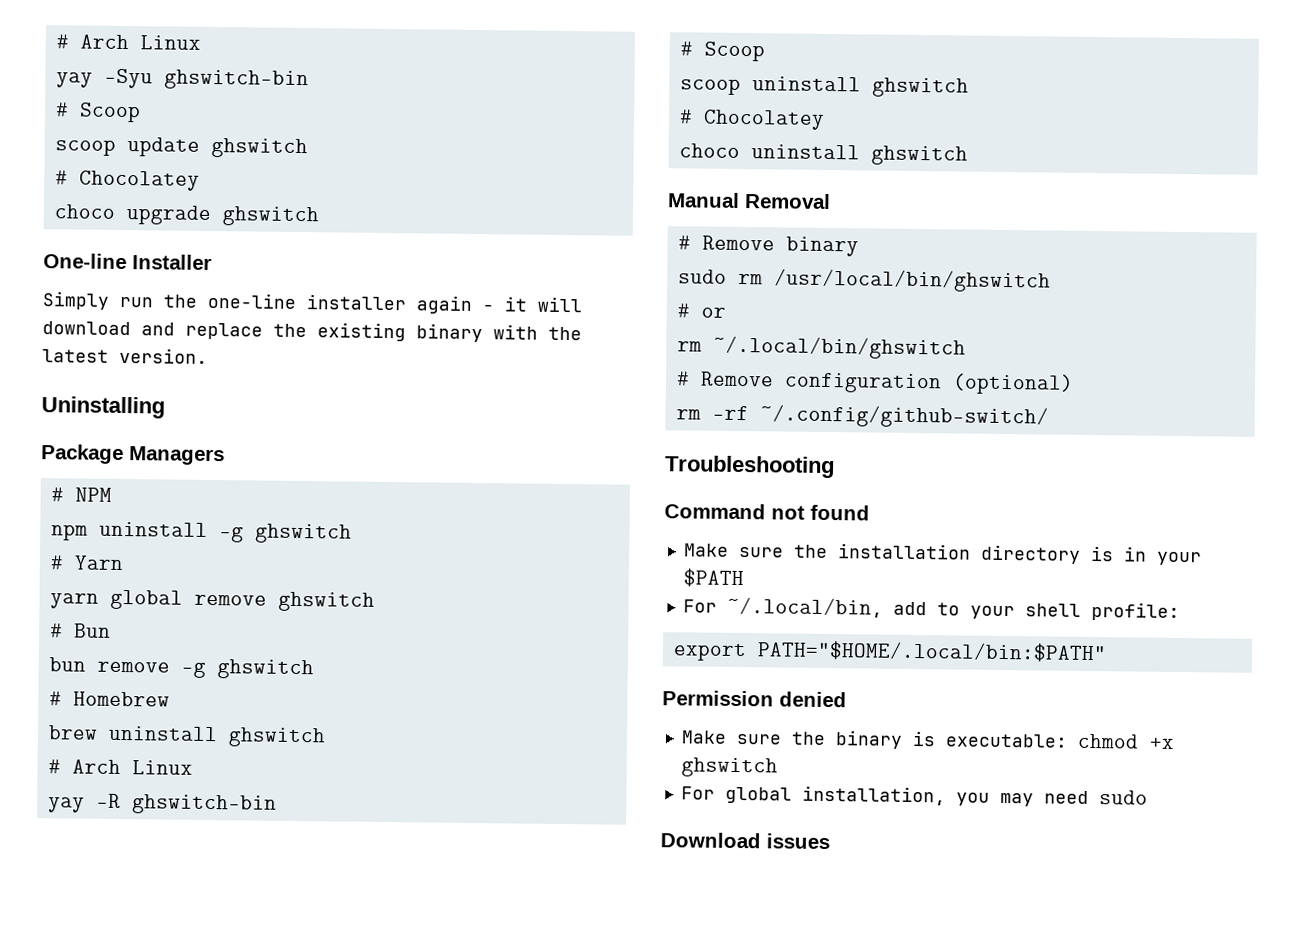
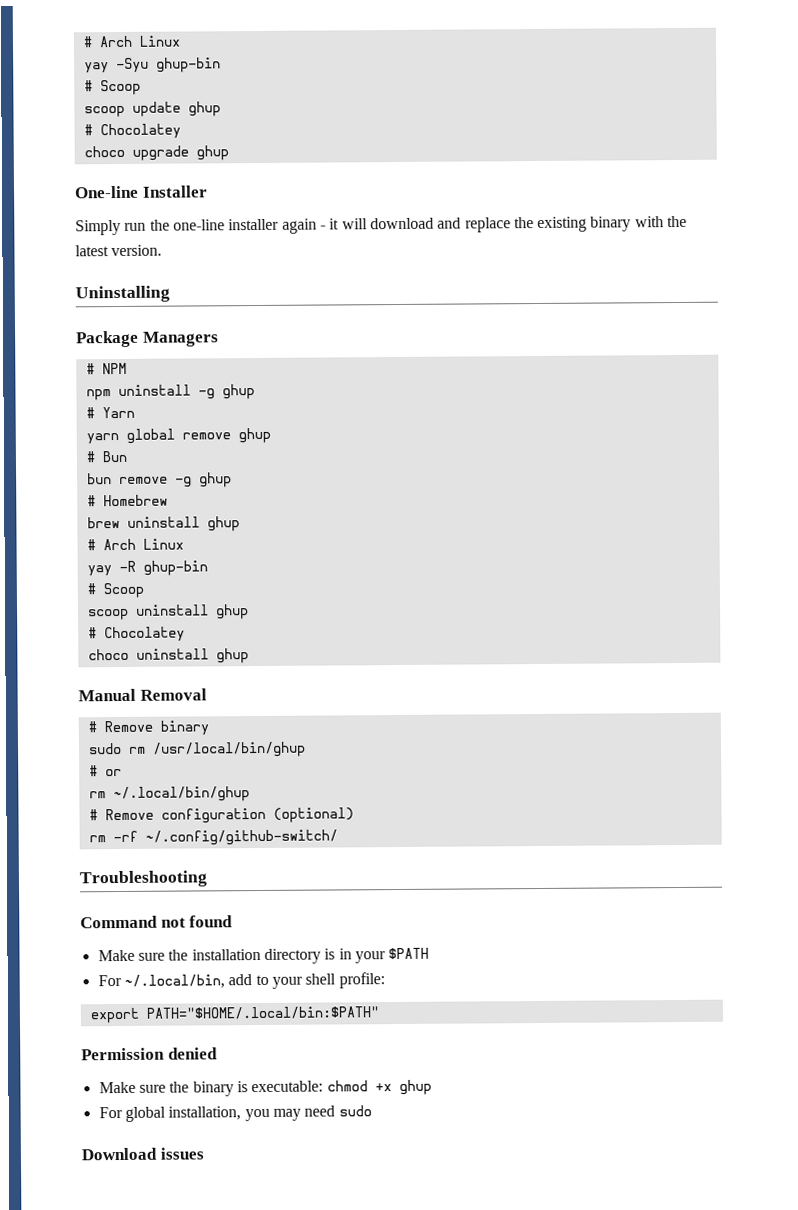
- yay -Syu ghswitch-bin
+ yay -Syu ghup-bin
- scoop update ghswitch
+ scoop update ghup
- choco upgrade ghswitch
+ choco upgrade ghup
- npm uninstall -g ghswitch
+ npm uninstall -g ghup
- yarn global remove ghswitch
+ yarn global remove ghup
- bun remove -g ghswitch
+ bun remove -g ghup
- brew uninstall ghswitch
+ brew uninstall ghup
- yay -R ghswitch-bin
+ yay -R ghup-bin
- scoop uninstall ghswitch
+ scoop uninstall ghup
- choco uninstall ghswitch
+ choco uninstall ghup
- sudo rm /usr/local/bin/ghswitch
+ sudo rm /usr/local/bin/ghup
- rm ~/.local/bin/ghswitch
+ rm ~/.local/bin/ghup
- Make sure the binary is executable: chmod +x ghswitch
+ Make sure the binary is executable: chmod +x ghup

